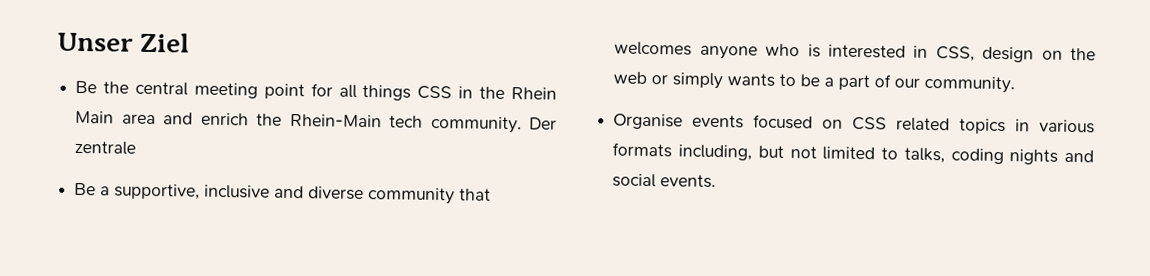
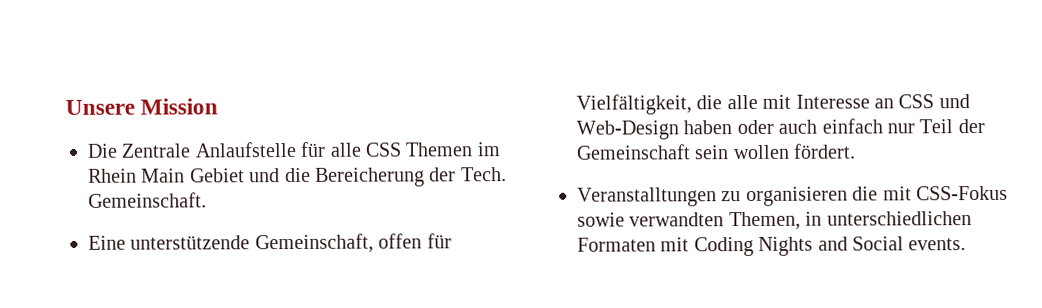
- Unser Ziel
- Be the central meeting point for all things CSS in the Rhein Main area and enrich the Rhein-Main tech community. Der zentrale
- Be a supportive, inclusive and diverse community that welcomes anyone who is interested in CSS, design on the web or simply wants to be a part of our community.
- Organise events focused on CSS related topics in various formats including, but not limited to talks, coding nights and social events.
+ Unsere Mission
+ Die Zentrale Anlaufstelle für alle CSS Themen im Rhein Main Gebiet und die Bereicherung der Tech. Gemeinschaft.
+ Eine unterstützende Gemeinschaft, offen für Vielfältigkeit, die alle mit Interesse an CSS und Web-Design haben oder auch einfach nur Teil der Gemeinschaft sein wollen fördert.
+ Veranstalltungen zu organisieren die mit CSS-Fokus sowie verwandten Themen, in unterschiedlichen Formaten mit Coding Nights and Social events.

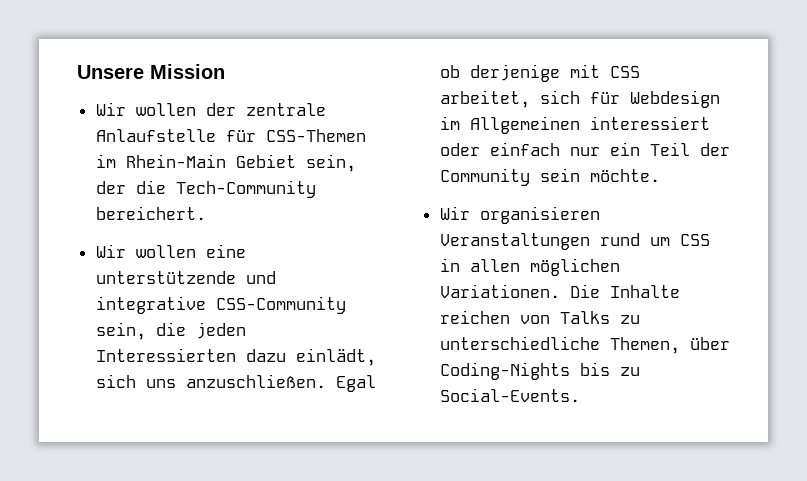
- Die Zentrale Anlaufstelle für alle CSS Themen im Rhein Main Gebiet und die Bereicherung der Tech. Gemeinschaft.
- Eine unterstützende Gemeinschaft, offen für Vielfältigkeit, die alle mit Interesse an CSS und Web-Design haben oder auch einfach nur Teil der Gemeinschaft sein wollen fördert.
- Veranstalltungen zu organisieren die mit CSS-Fokus sowie verwandten Themen, in unterschiedlichen Formaten mit Coding Nights and Social events.
+ Wir wollen der zentrale Anlaufstelle für CSS-Themen im Rhein-Main Gebiet sein, der die Tech-Community bereichert.
+ Wir wollen eine unterstützende und integrative CSS-Community sein, die jeden Interessierten dazu einlädt, sich uns anzuschließen. Egal ob derjenige mit CSS arbeitet, sich für Webdesign im Allgemeinen interessiert oder einfach nur ein Teil der Community sein möchte.
+ Wir organisieren Veranstaltungen rund um CSS in allen möglichen Variationen. Die Inhalte reichen von Talks zu unterschiedliche Themen, über Coding-Nights bis zu Social-Events.

